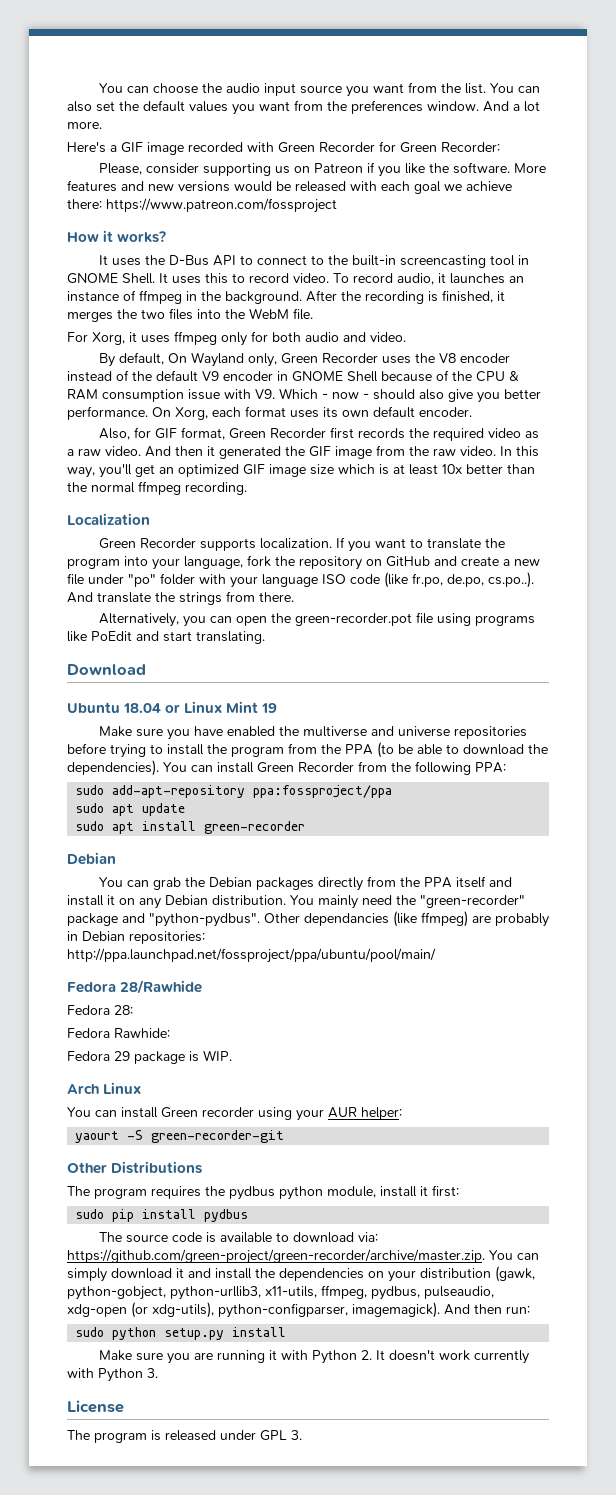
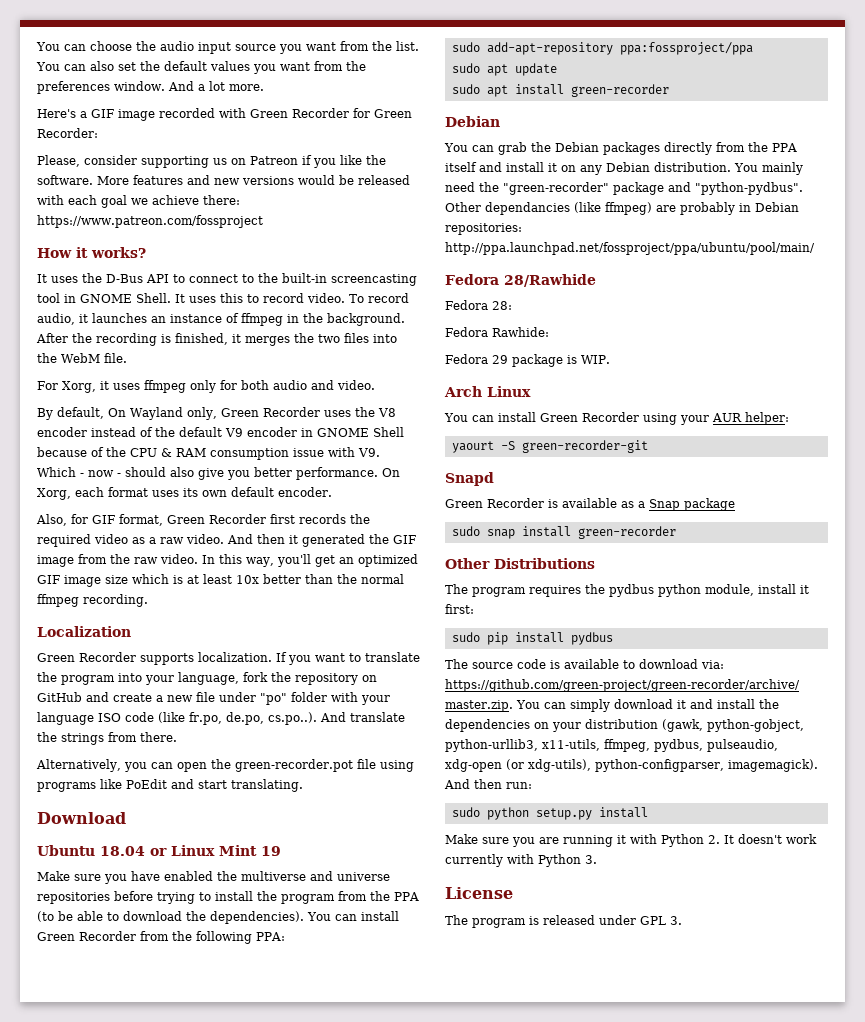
- You can install Green recorder using your AUR helper:
+ You can install Green Recorder using your AUR helper:
+ Snapd
+ Green Recorder is available as a Snap package
+ sudo snap install green-recorder

